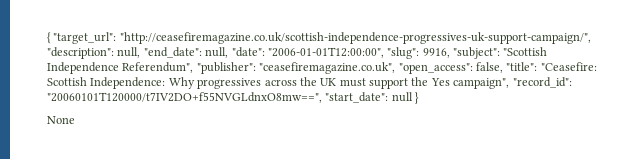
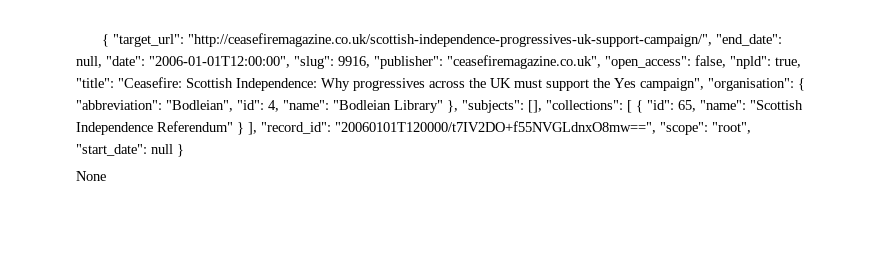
- { "target_url": "http://ceasefiremagazine.co.uk/scottish-independence-progressives-uk-support-campaign/", "description": null, "end_date": null, "date": "2006-01-01T12:00:00", "slug": 9916, "subject": "Scottish Independence Referendum", "publisher": "ceasefiremagazine.co.uk", "open_access": false, "title": "Ceasefire: Scottish Independence: Why progressives across the UK must support the Yes campaign", "record_id": "20060101T120000/t7IV2DO+f55NVGLdnxO8mw==", "start_date": null }
+ { "target_url": "http://ceasefiremagazine.co.uk/scottish-independence-progressives-uk-support-campaign/", "end_date": null, "date": "2006-01-01T12:00:00", "slug": 9916, "publisher": "ceasefiremagazine.co.uk", "open_access": false, "npld": true, "title": "Ceasefire: Scottish Independence: Why progressives across the UK must support the Yes campaign", "organisation": { "abbreviation": "Bodleian", "id": 4, "name": "Bodleian Library" }, "subjects": [], "collections": [ { "id": 65, "name": "Scottish Independence Referendum" } ], "record_id": "20060101T120000/t7IV2DO+f55NVGLdnxO8mw==", "scope": "root", "start_date": null }

